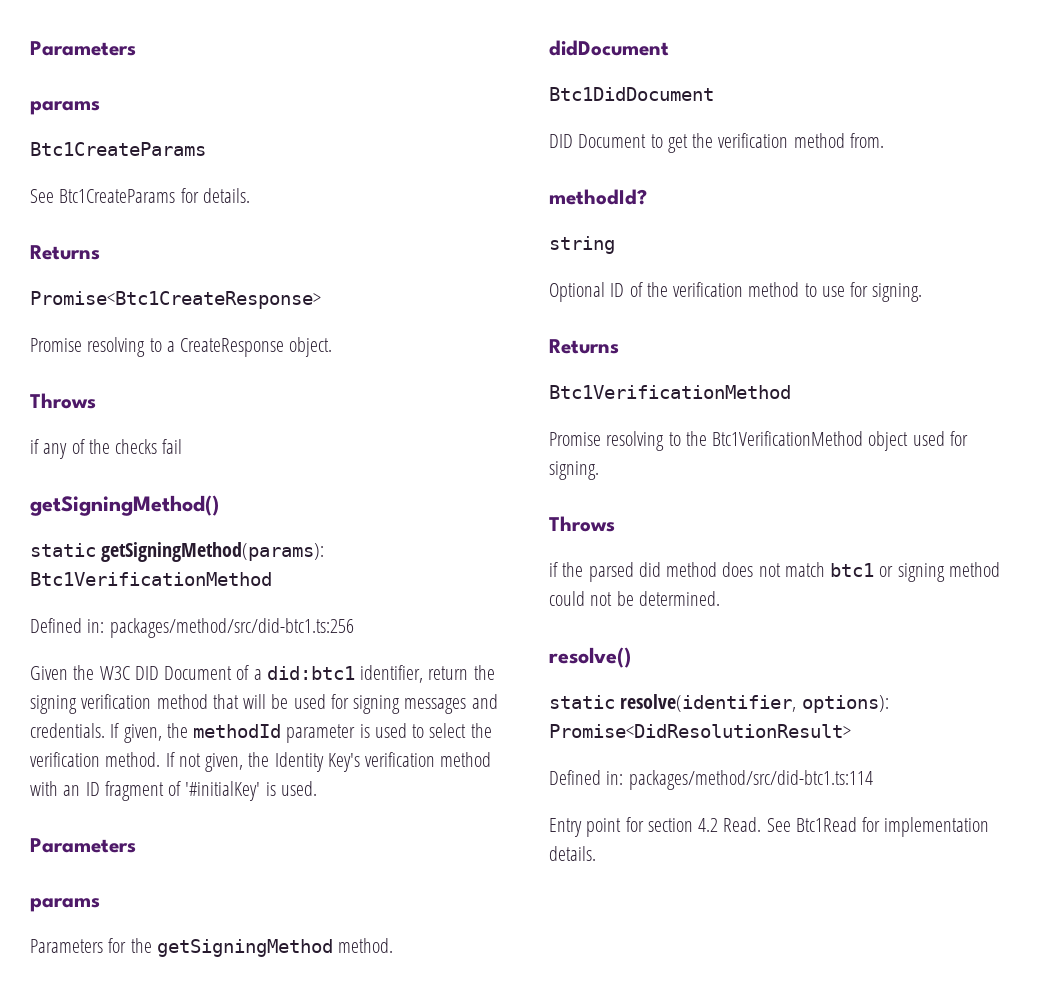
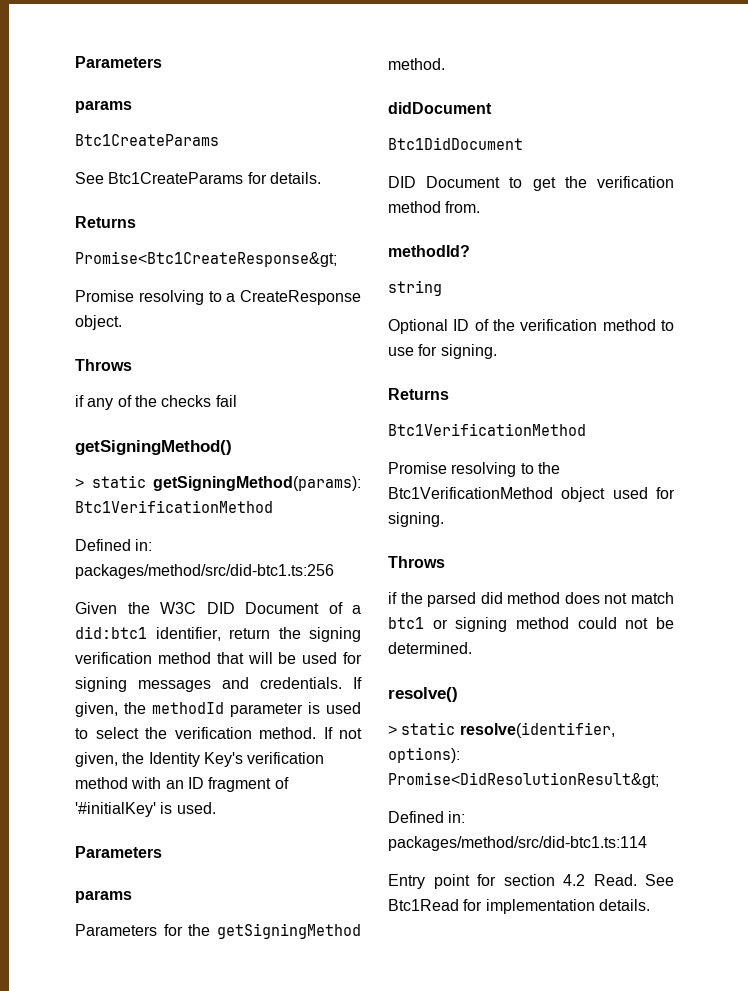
- Promise<Btc1CreateResponse>
+ Promise<Btc1CreateResponse&gt;
- static getSigningMethod(params): Btc1VerificationMethod
+ > static getSigningMethod(params): Btc1VerificationMethod
- static resolve(identifier, options): Promise<DidResolutionResult>
+ > static resolve(identifier, options): Promise<DidResolutionResult&gt;

